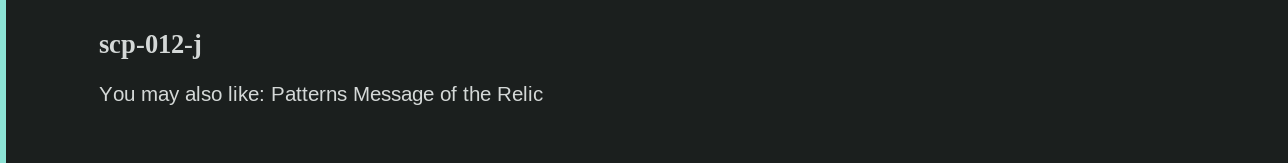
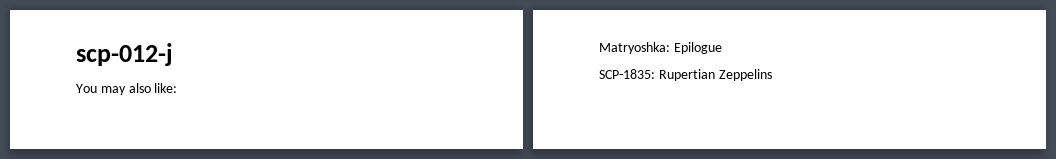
- You may also like: Patterns Message of the Relic
+ You may also like:
+ Matryoshka: Epilogue
+ SCP-1835: Rupertian Zeppelins

